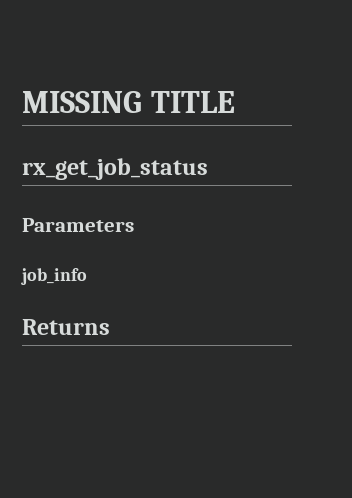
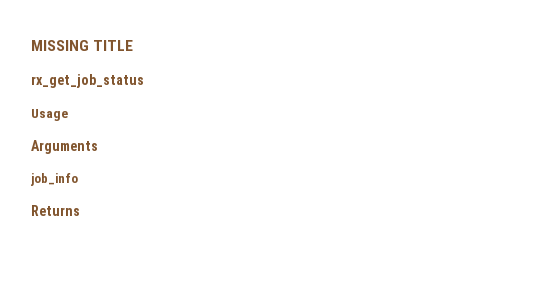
- Parameters
+ Usage
+ Arguments

